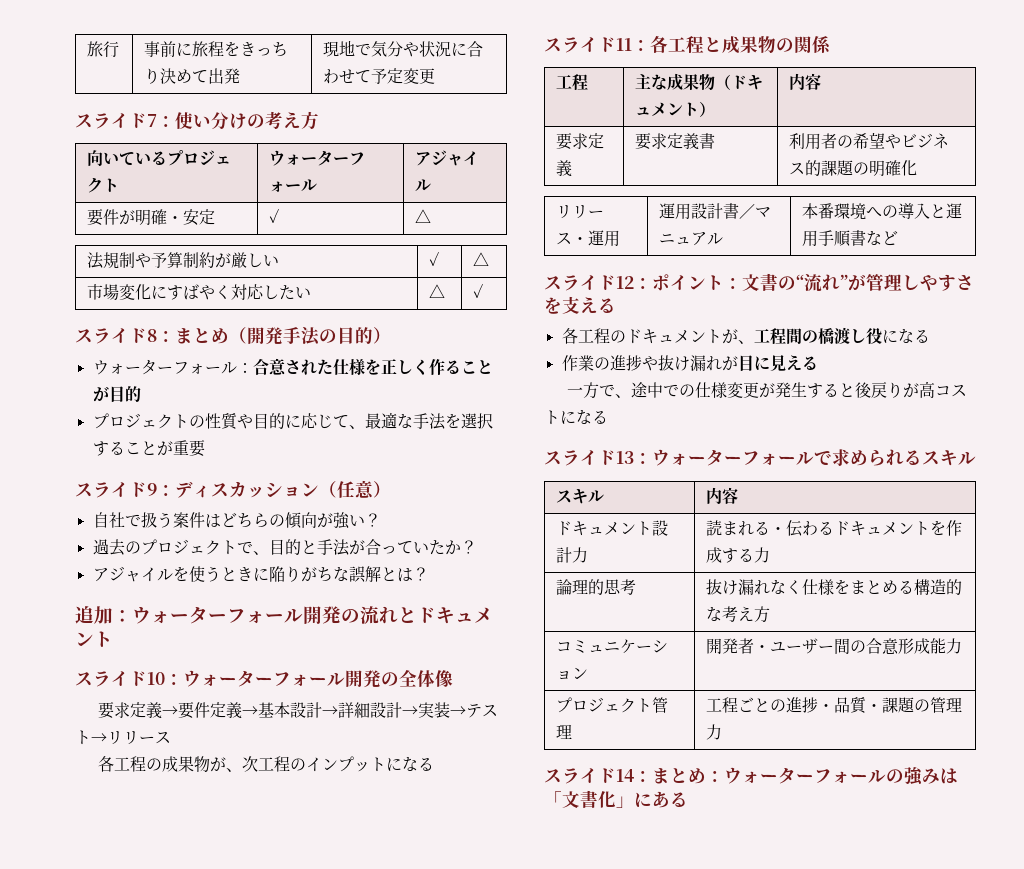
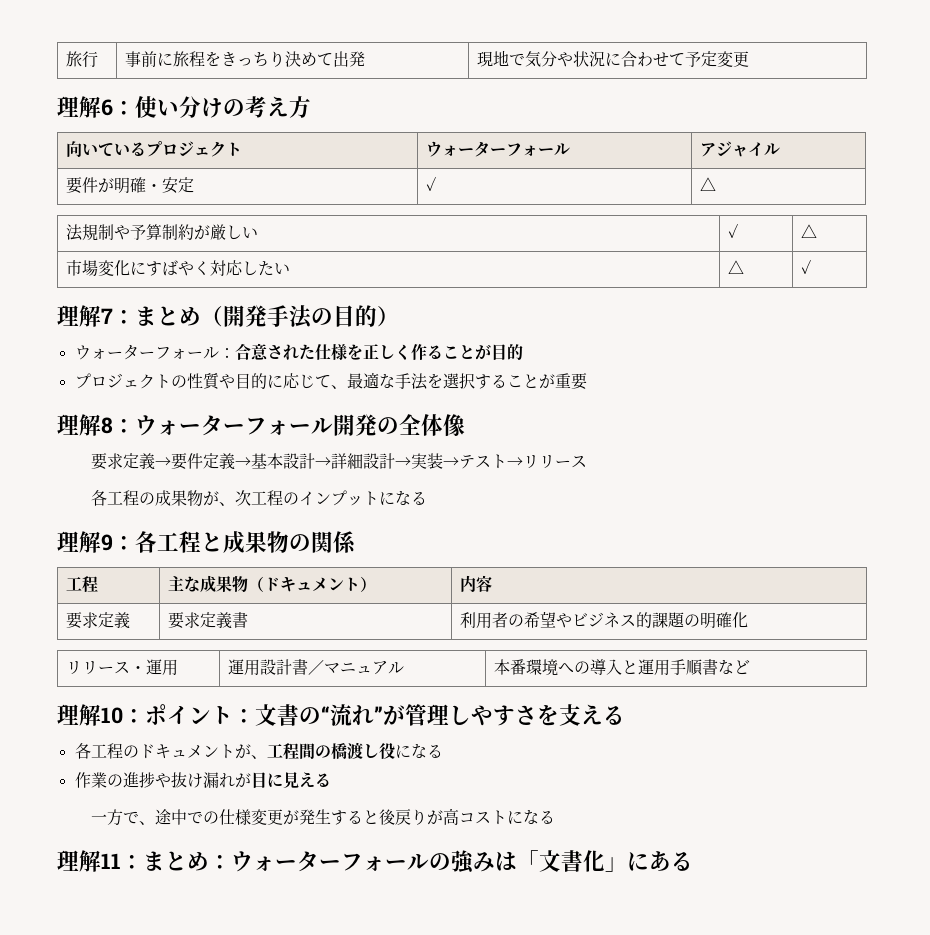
- スライド7：使い分けの考え方
+ 理解6：使い分けの考え方
- スライド8：まとめ（開発手法の目的）
+ 理解7：まとめ（開発手法の目的）
- スライド9：ディスカッション（任意）
- 自社で扱う案件はどちらの傾向が強い？
- 過去のプロジェクトで、目的と手法が合っていたか？
- アジャイルを使うときに陥りがちな誤解とは？
- 追加：ウォーターフォール開発の流れとドキュメント
- スライド10：ウォーターフォール開発の全体像
+ 理解8：ウォーターフォール開発の全体像
- スライド11：各工程と成果物の関係
+ 理解9：各工程と成果物の関係
- スライド12：ポイント：文書の“流れ”が管理しやすさを支える
+ 理解10：ポイント：文書の“流れ”が管理しやすさを支える
- スライド13：ウォーターフォールで求められるスキル
- スキル | 内容
- ドキュメント設計力 | 読まれる・伝わるドキュメントを作成する力
- 論理的思考 | 抜け漏れなく仕様をまとめる構造的な考え方
- コミュニケーション | 開発者・ユーザー間の合意形成能力
- プロジェクト管理 | 工程ごとの進捗・品質・課題の管理力
- スライド14：まとめ：ウォーターフォールの強みは「文書化」にある
+ 理解11：まとめ：ウォーターフォールの強みは「文書化」にある

